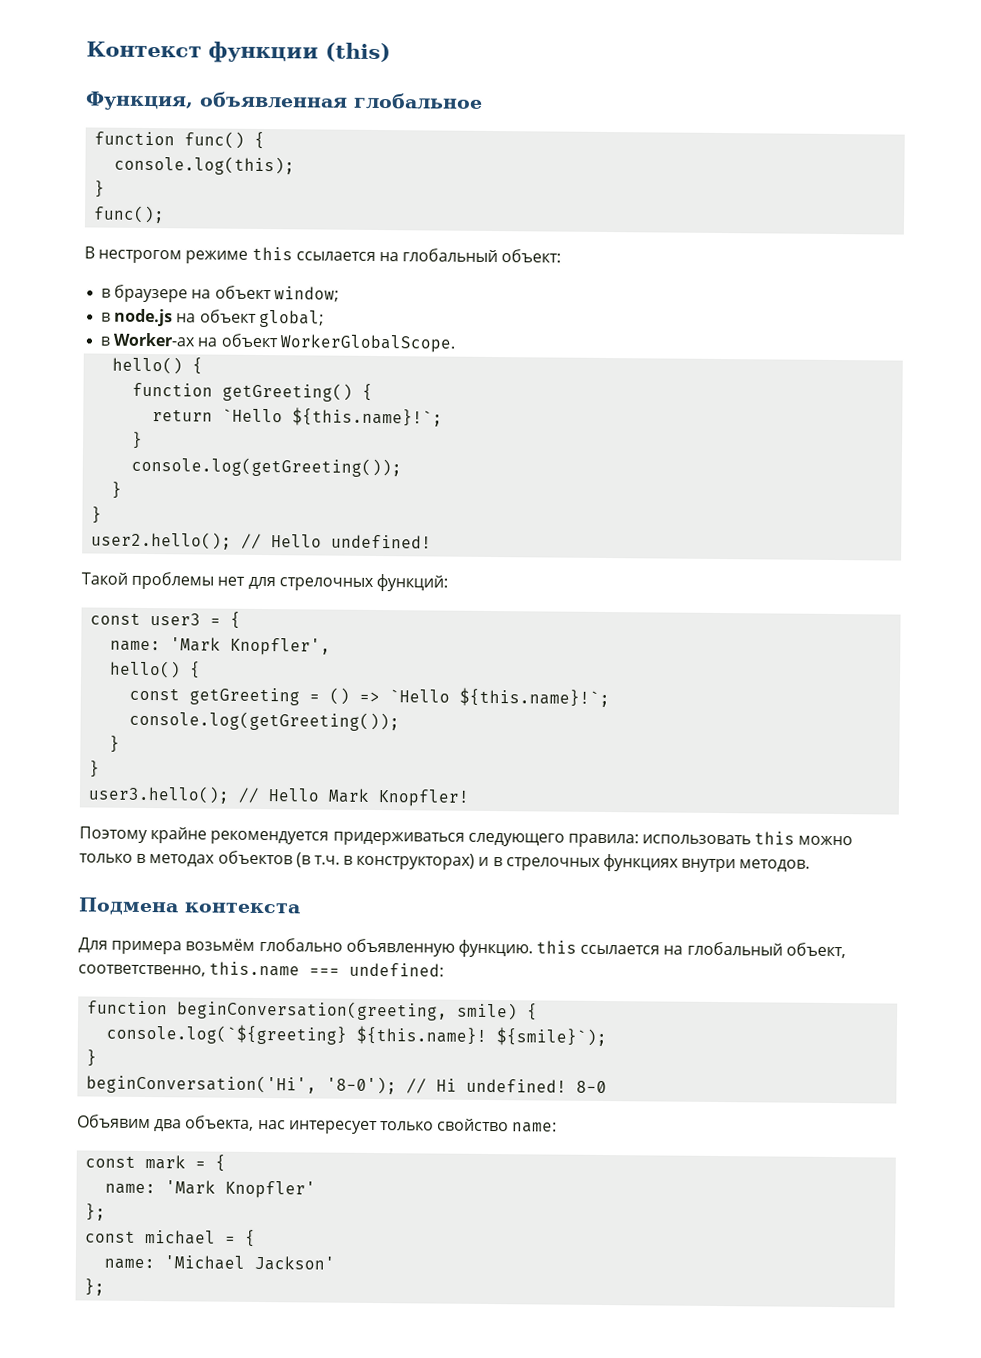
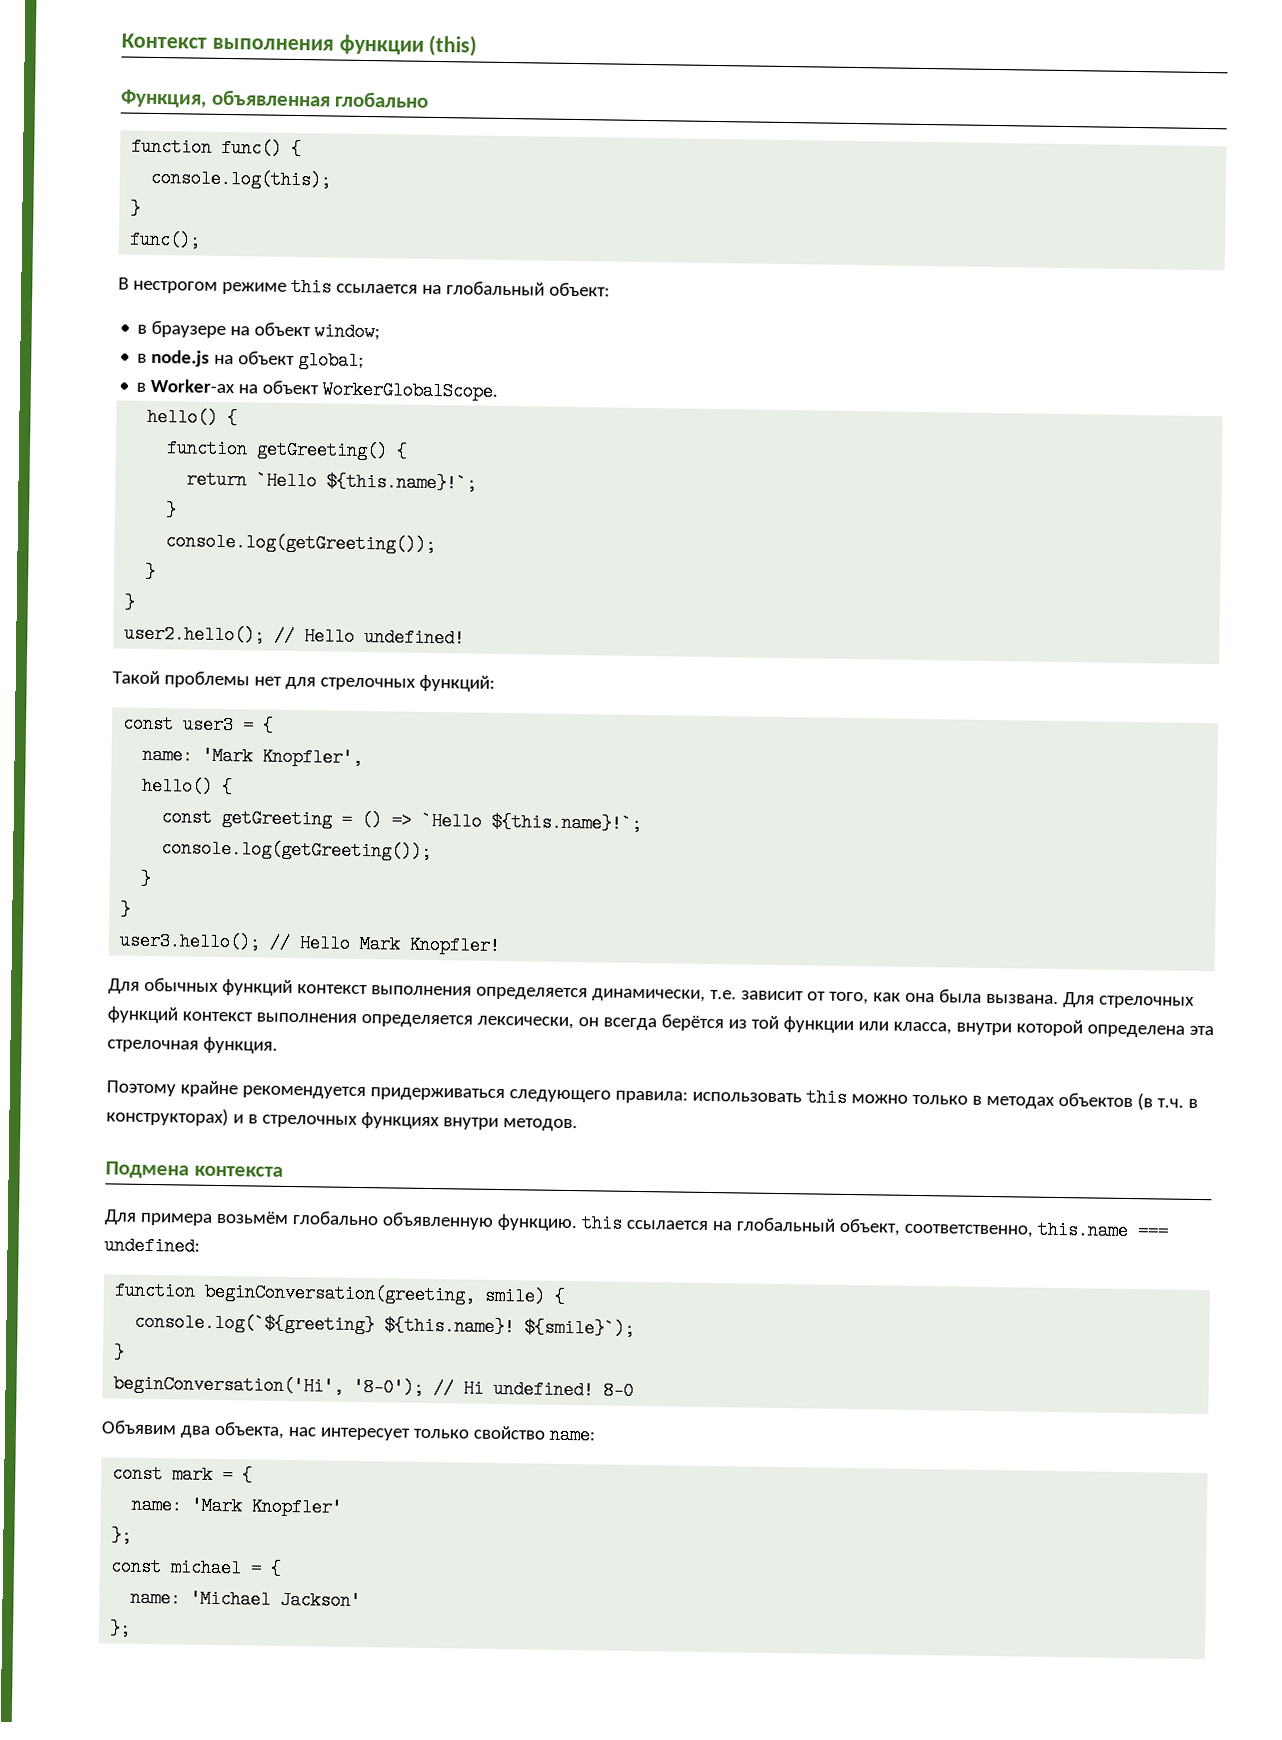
- Контекст функции (this)
+ Контекст выполнения функции (this)
- Функция, объявленная глобальное
+ Функция, объявленная глобально
+ Для обычных функций контекст выполнения определяется динамически, т.е. зависит от того, как она была вызвана. Для стрелочных функций контекст выполнения определяется лексически, он всегда берётся из той функции или класса, внутри которой определена эта стрелочная функция.

